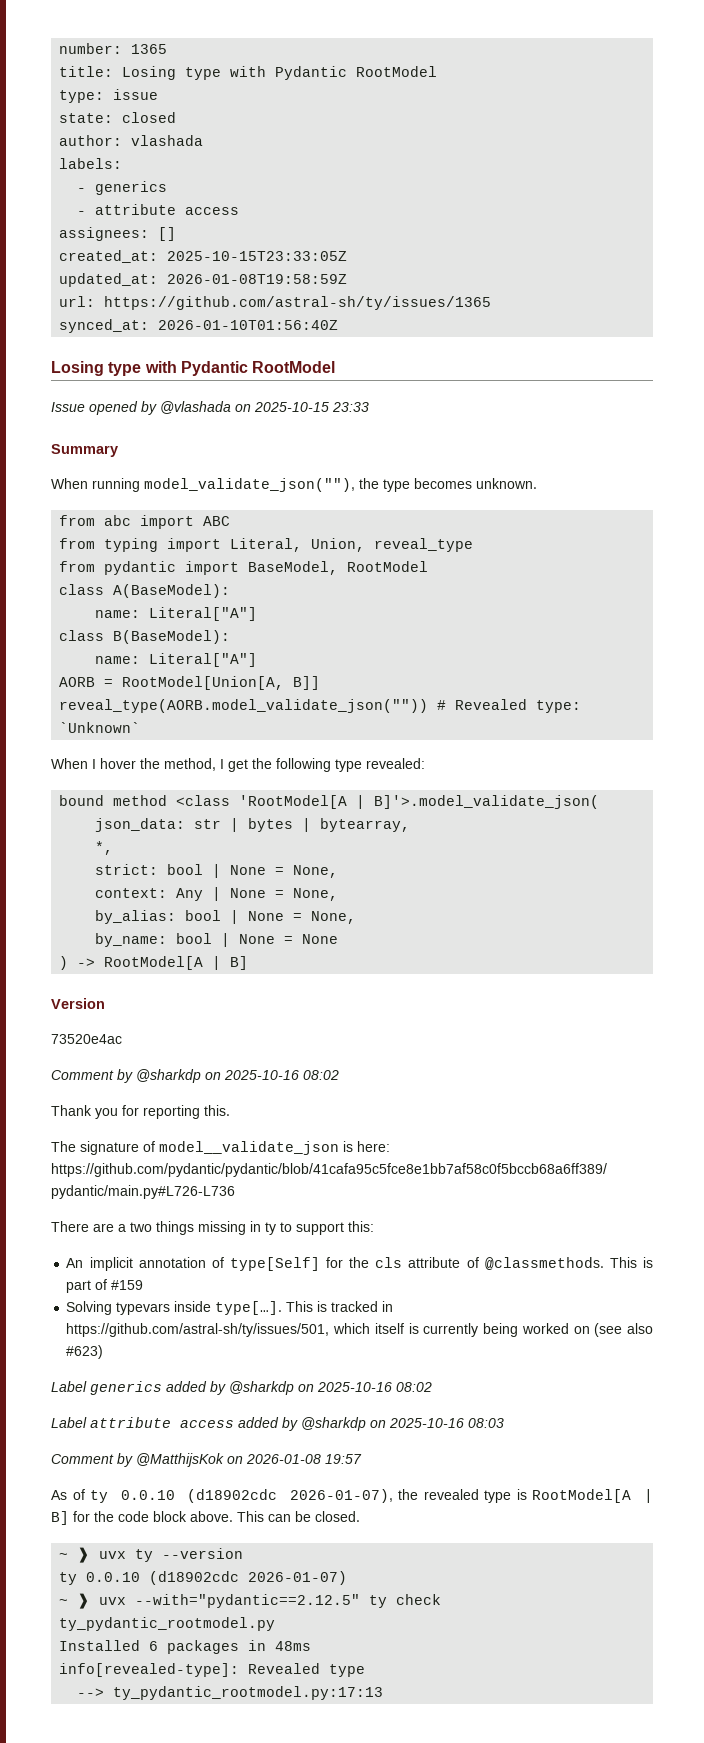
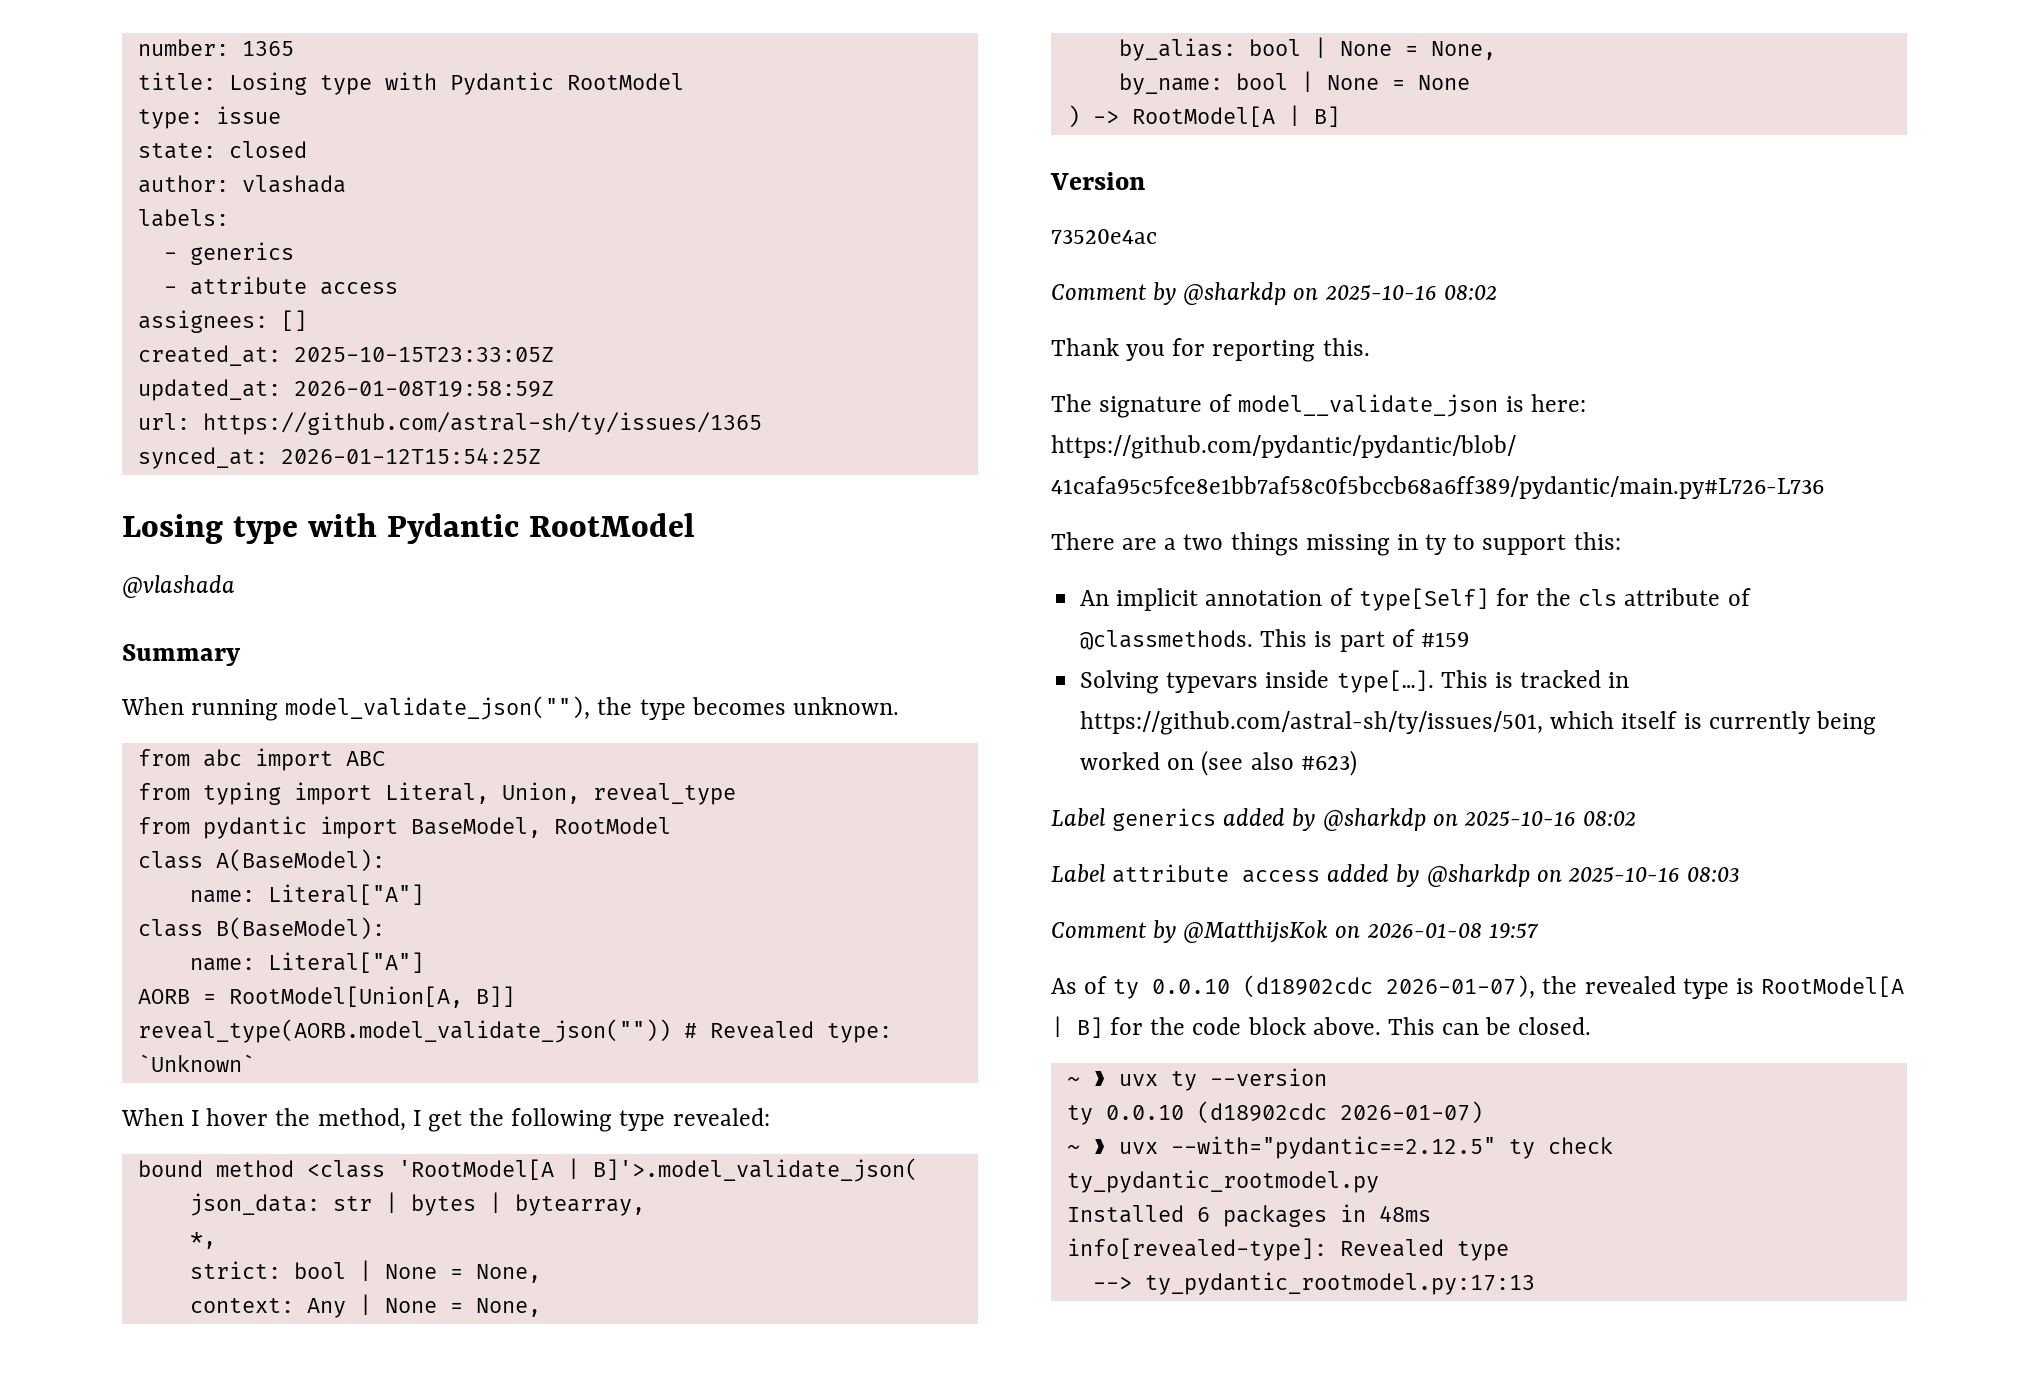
- synced_at: 2026-01-10T01:56:40Z
+ synced_at: 2026-01-12T15:54:25Z
  Losing type with Pydantic RootModel
- Issue opened by @vlashada on 2025-10-15 23:33
+ @vlashada

